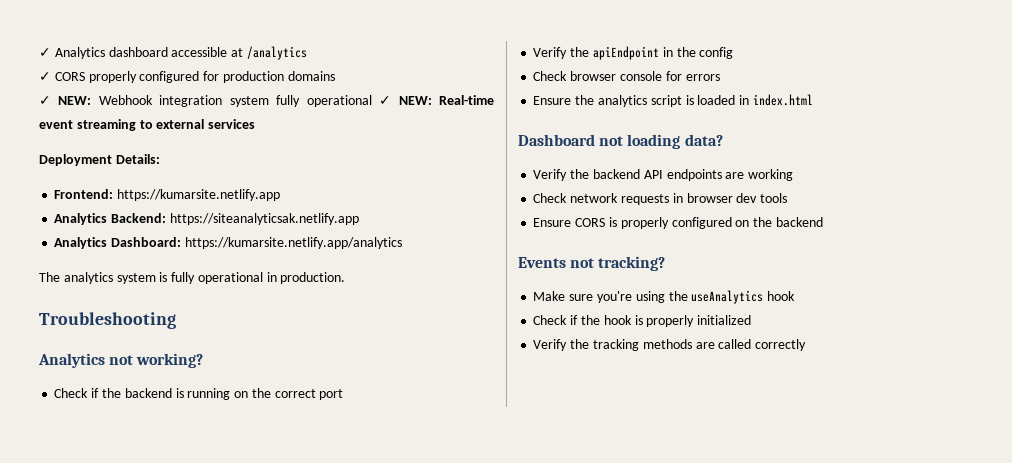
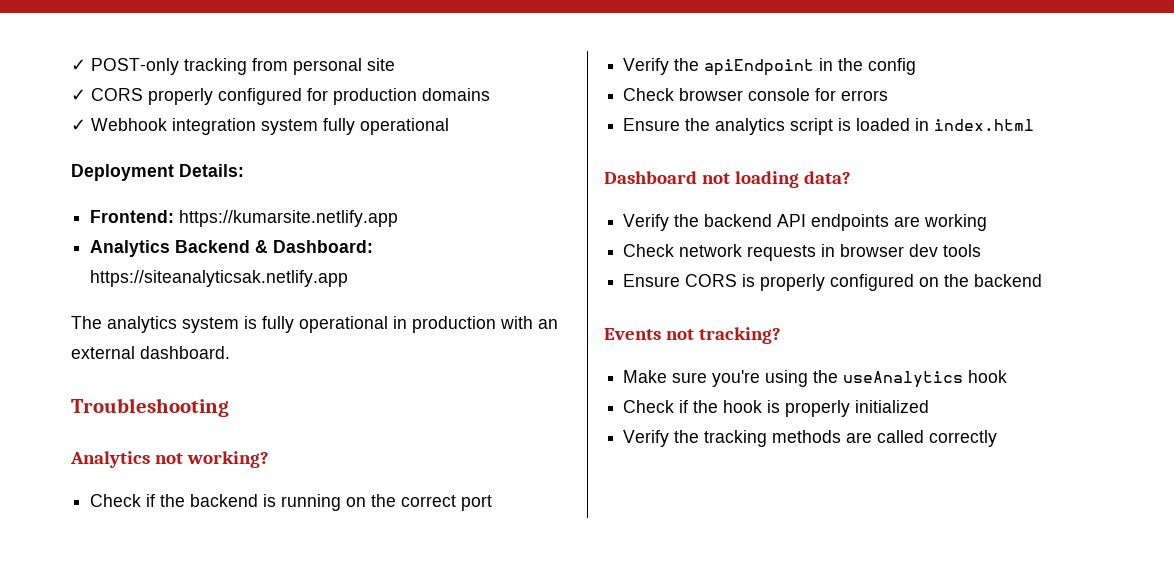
- ✓ Analytics dashboard accessible at /analytics
+ ✓ POST-only tracking from personal site
- ✓ NEW: Webhook integration system fully operational ✓ NEW: Real-time event streaming to external services
+ ✓ Webhook integration system fully operational
- Analytics Backend: https://siteanalyticsak.netlify.app
- Analytics Dashboard: https://kumarsite.netlify.app/analytics
+ Analytics Backend & Dashboard: https://siteanalyticsak.netlify.app
- The analytics system is fully operational in production.
+ The analytics system is fully operational in production with an external dashboard.

